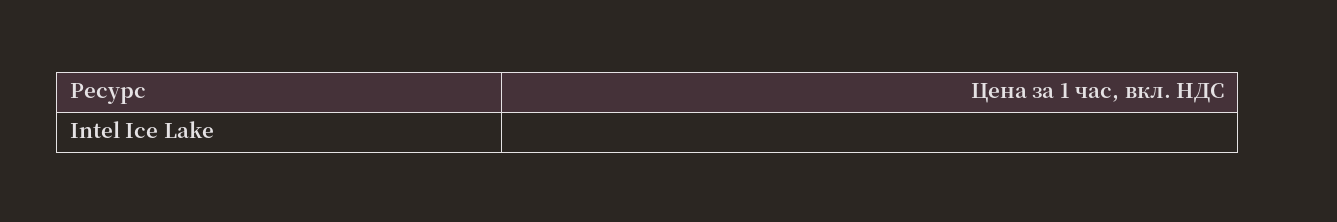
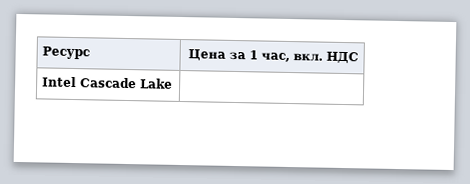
- Intel Ice Lake |
+ Intel Cascade Lake |

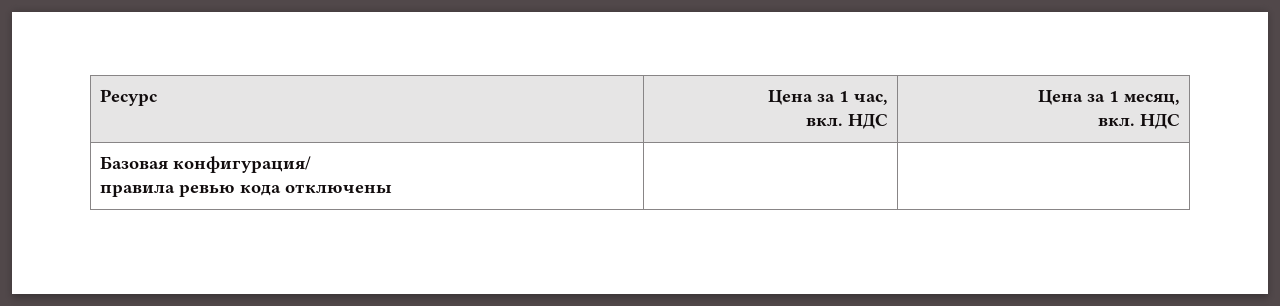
- Ресурс | Цена за 1 час, вкл. НДС
- Intel Cascade Lake |
+ Ресурс | Цена за 1 час,
+ вкл. НДС | Цена за 1 месяц,
+ вкл. НДС
+ Базовая конфигурация/
+ правила ревью кода отключены | |

